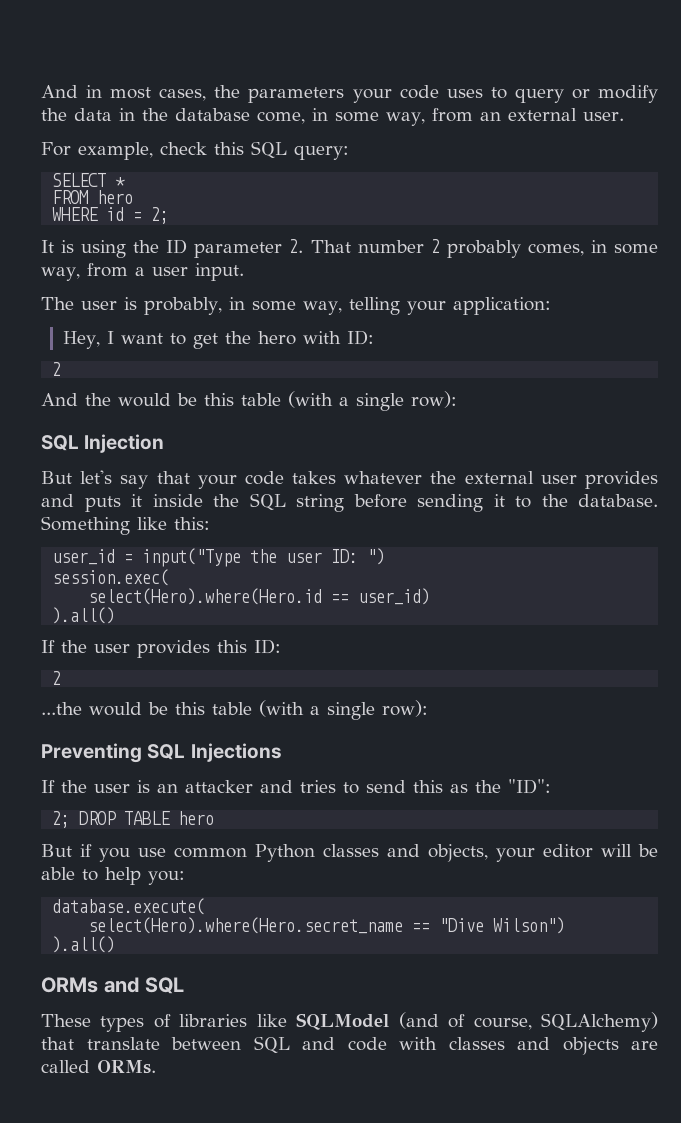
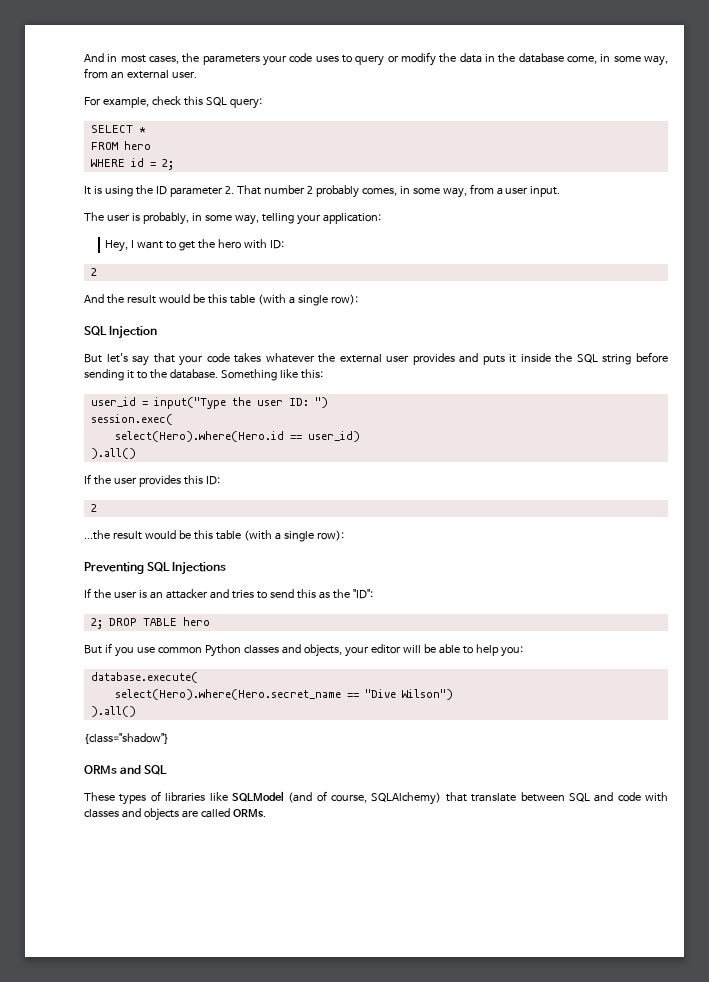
- And the would be this table (with a single row):
+ And the result would be this table (with a single row):
- ...the would be this table (with a single row):
+ ...the result would be this table (with a single row):
+ {class="shadow"}

